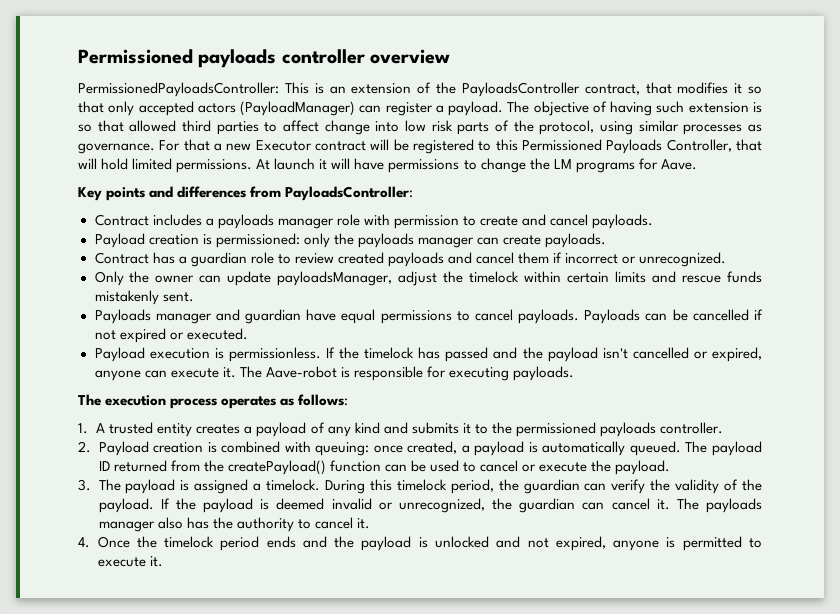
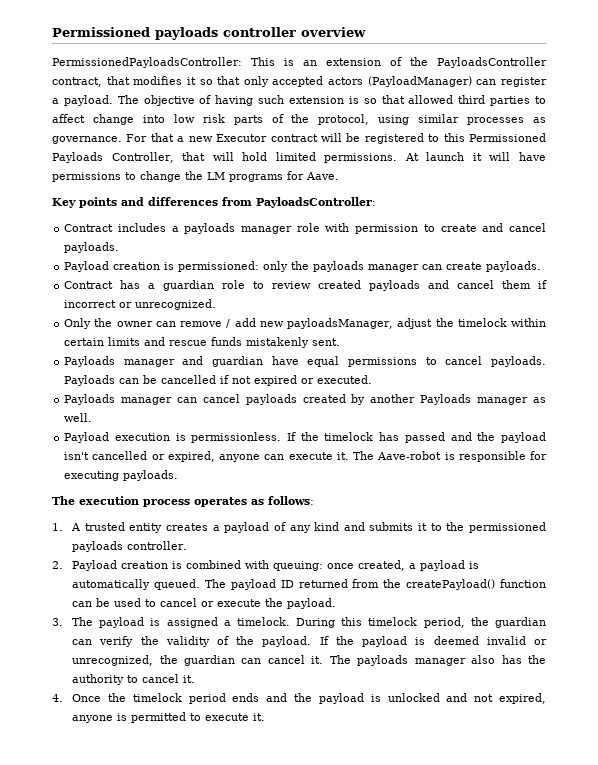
- Only the owner can update payloadsManager, adjust the timelock within certain limits and rescue funds mistakenly sent.
+ Only the owner can remove / add new payloadsManager, adjust the timelock within certain limits and rescue funds mistakenly sent.
+ Payloads manager can cancel payloads created by another Payloads manager as well.

